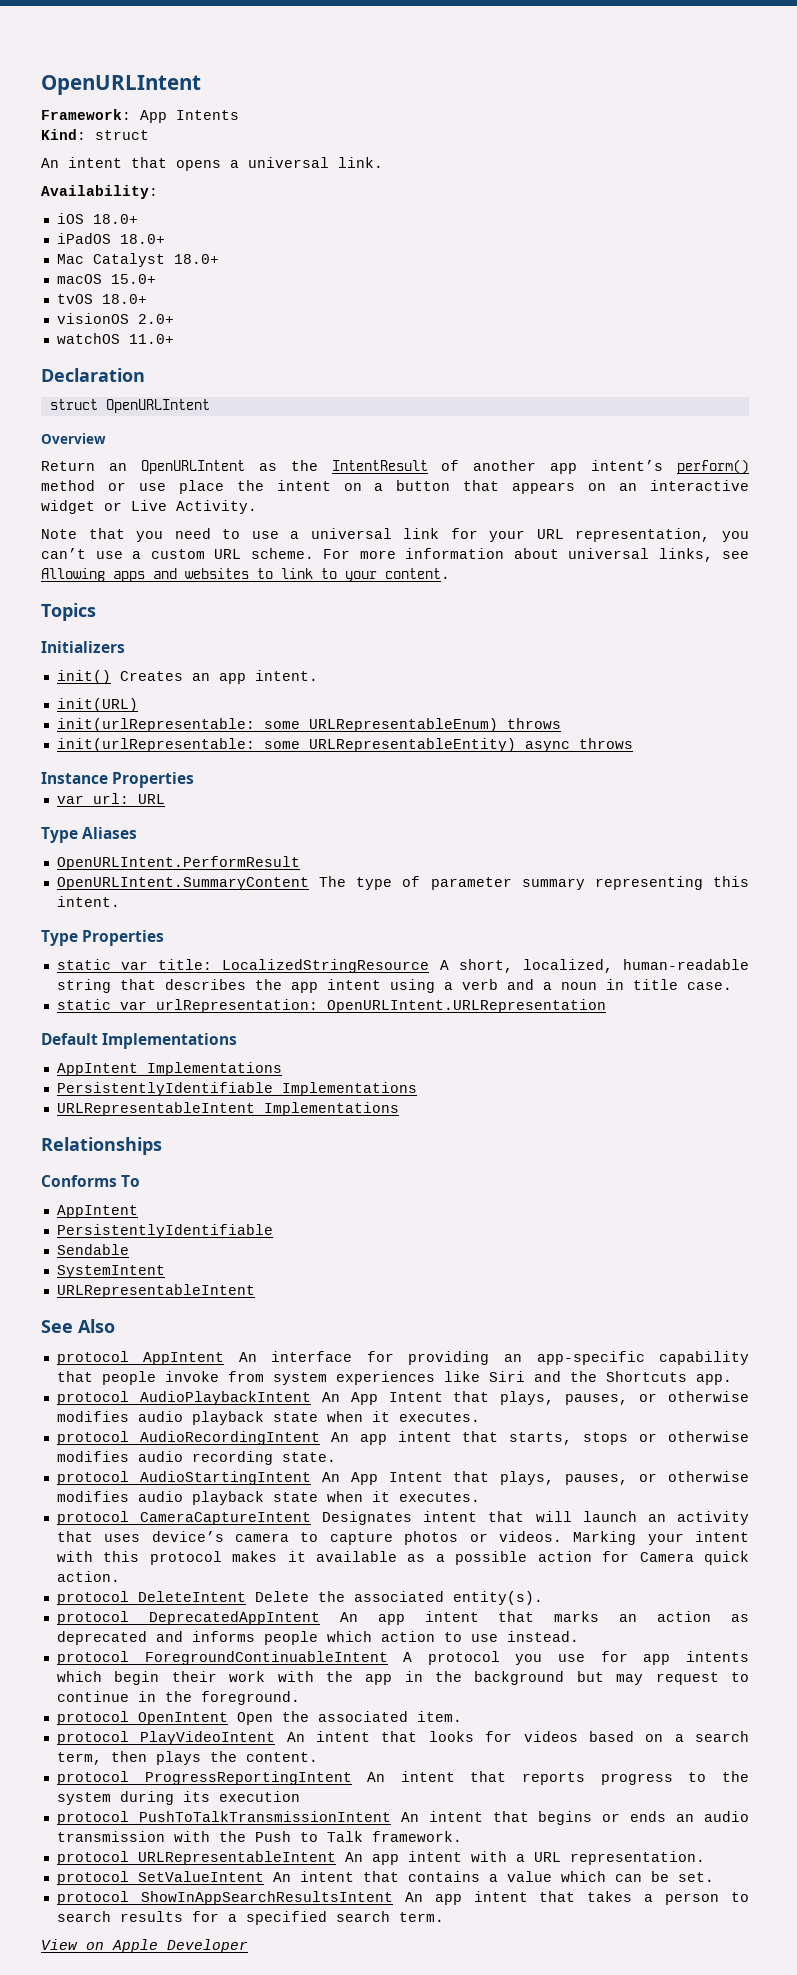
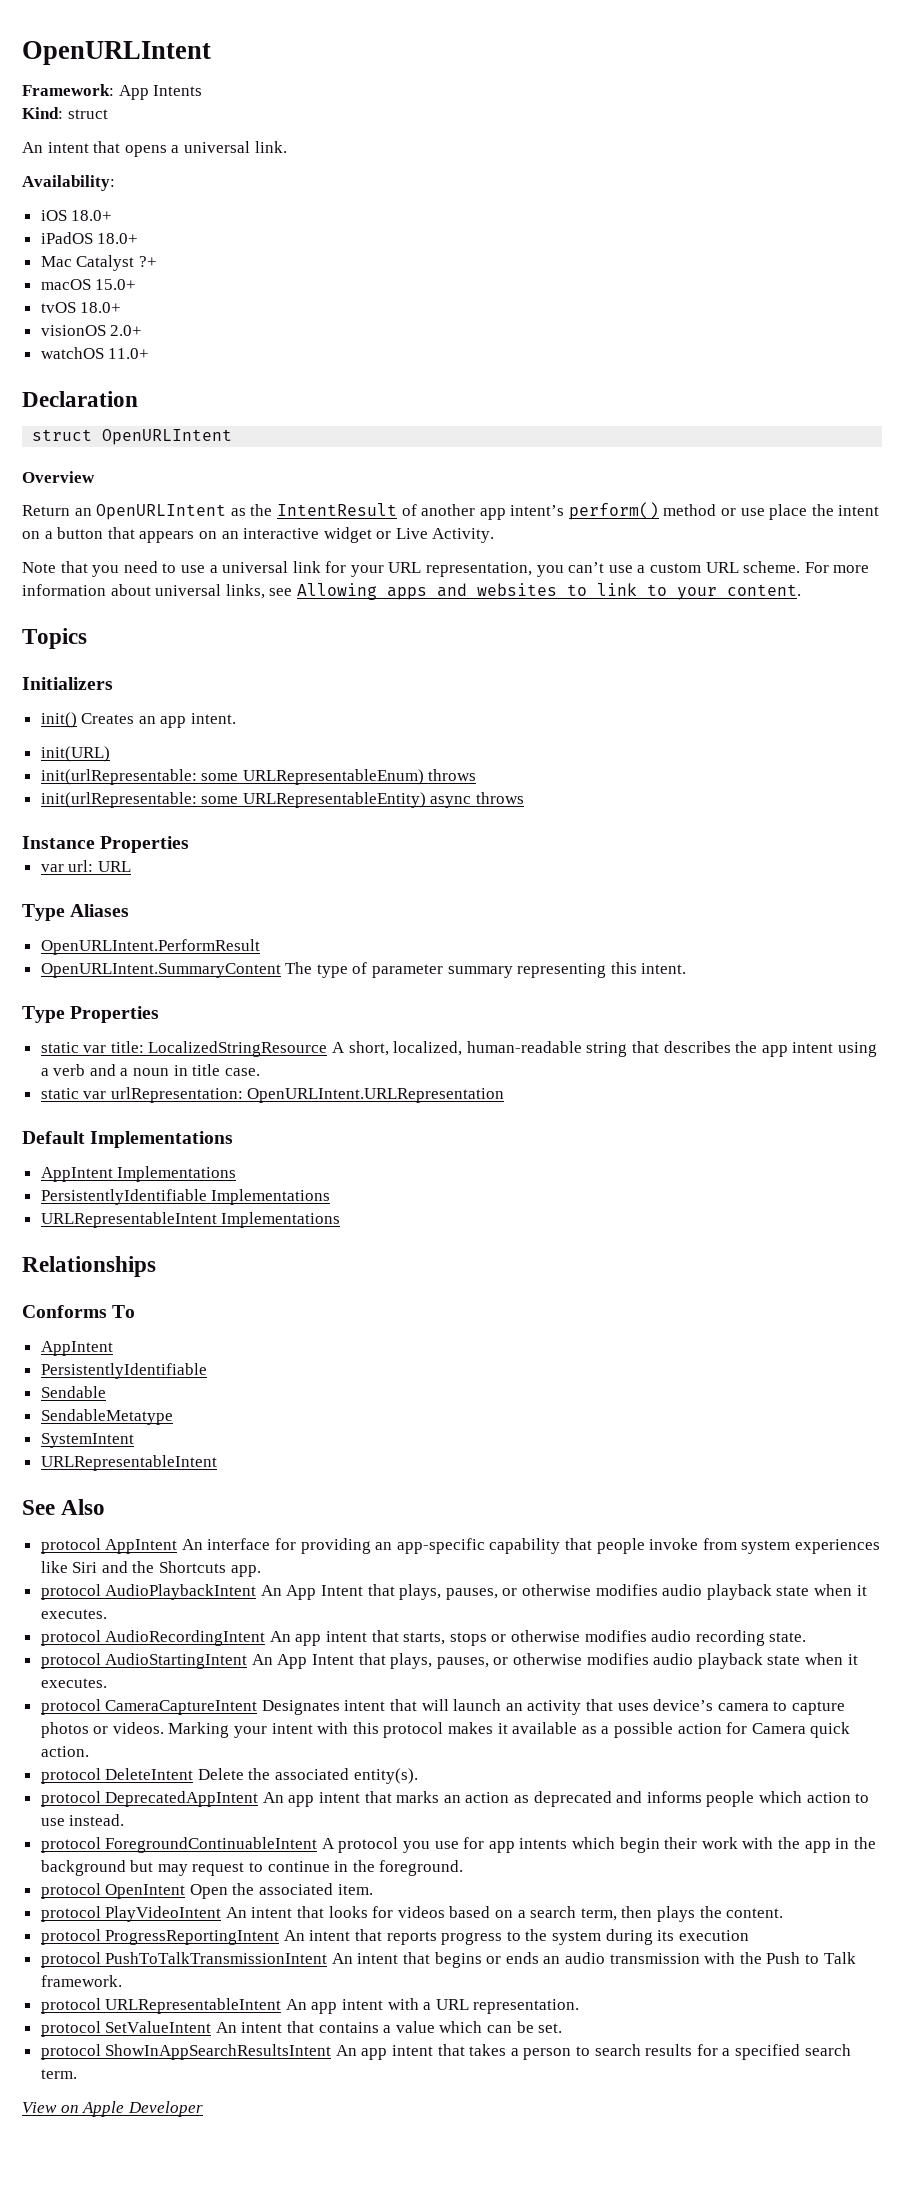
- Mac Catalyst 18.0+
+ Mac Catalyst ?+
+ SendableMetatype

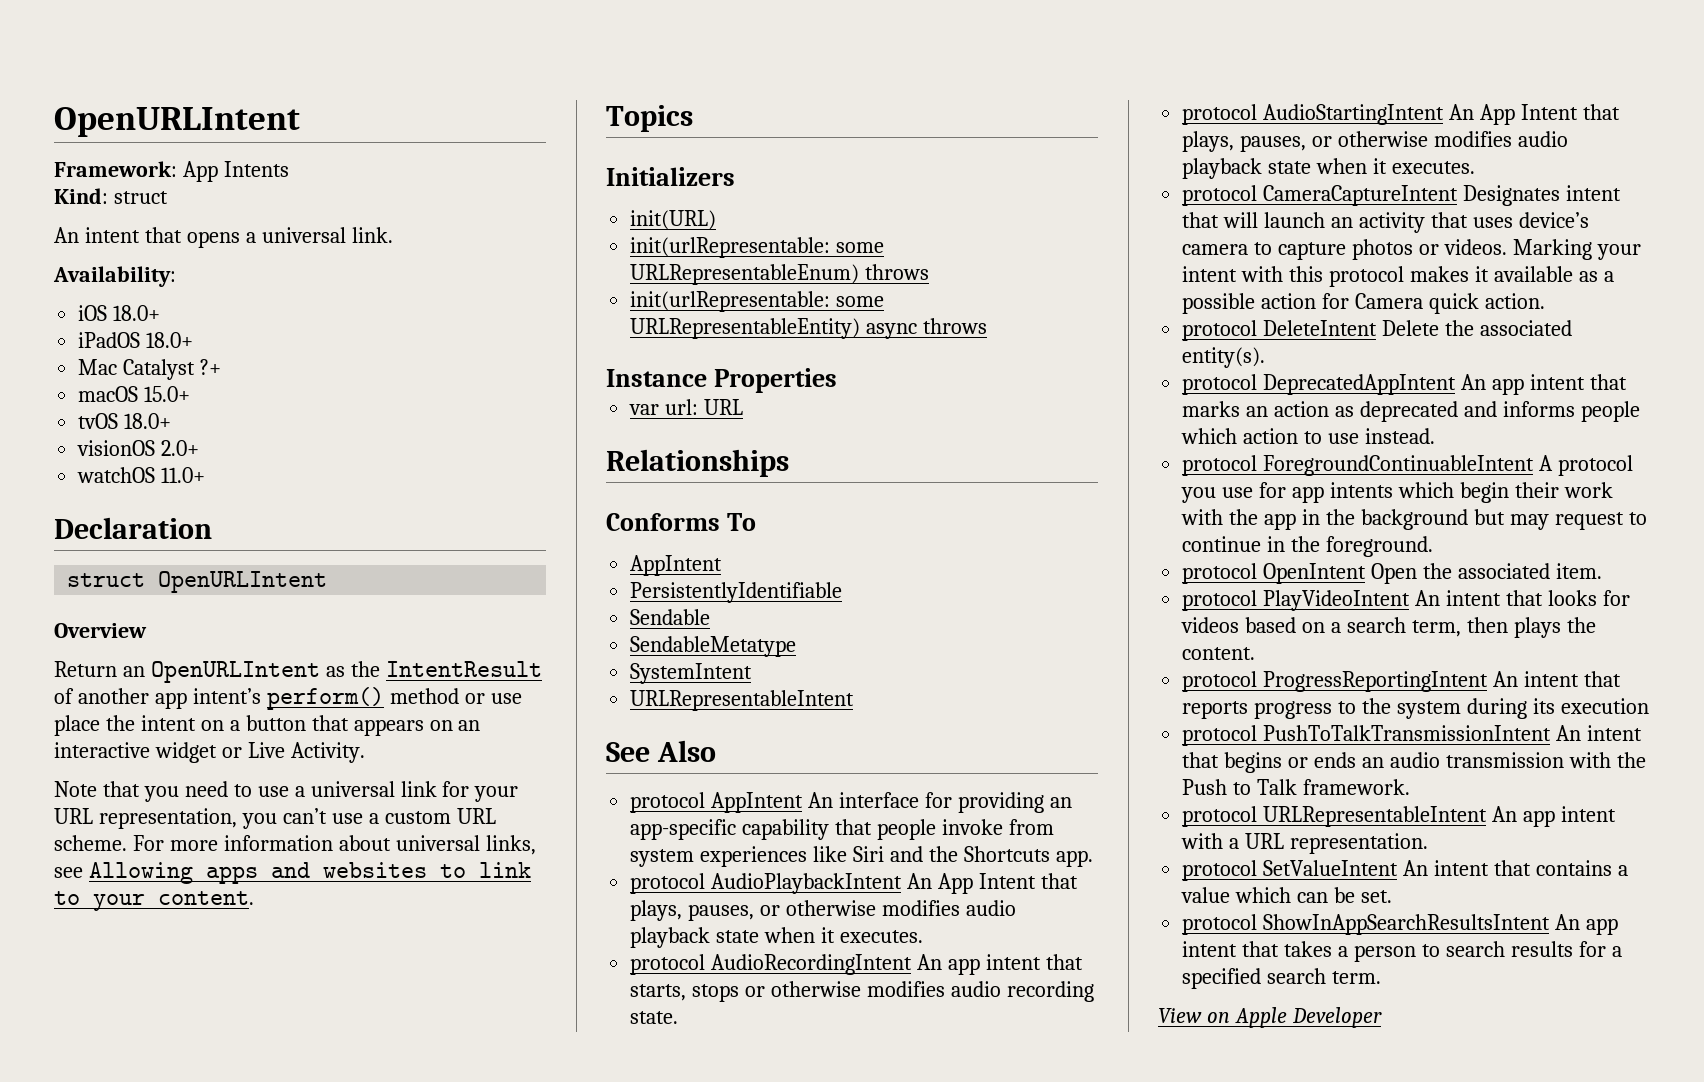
- init() Creates an app intent.
- Type Aliases
- OpenURLIntent.PerformResult
- OpenURLIntent.SummaryContent The type of parameter summary representing this intent.
- Type Properties
- static var title: LocalizedStringResource A short, localized, human-readable string that describes the app intent using a verb and a noun in title case.
- static var urlRepresentation: OpenURLIntent.URLRepresentation
- Default Implementations
- AppIntent Implementations
- PersistentlyIdentifiable Implementations
- URLRepresentableIntent Implementations

